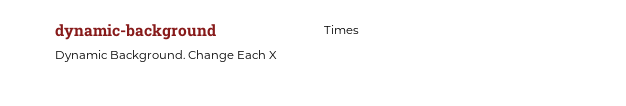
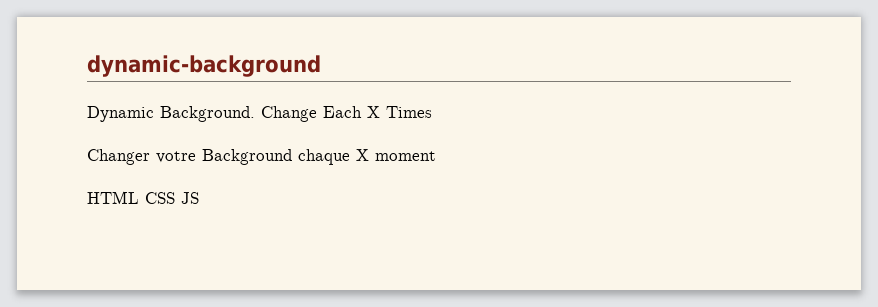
+ Changer votre Background chaque X moment
+ HTML CSS JS

